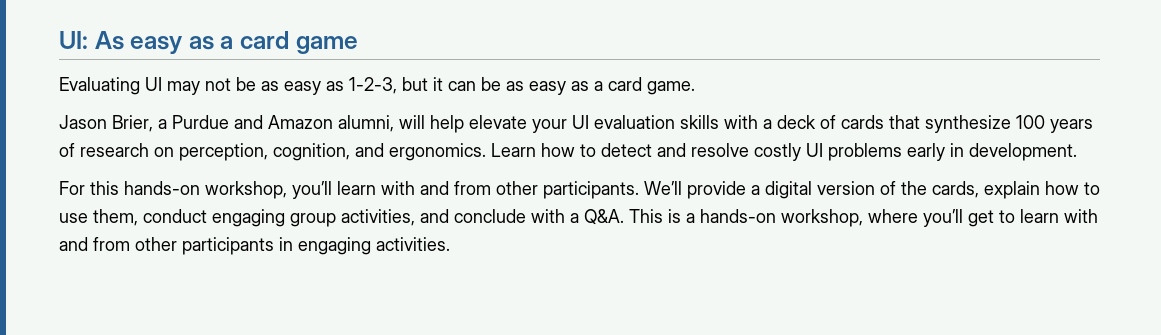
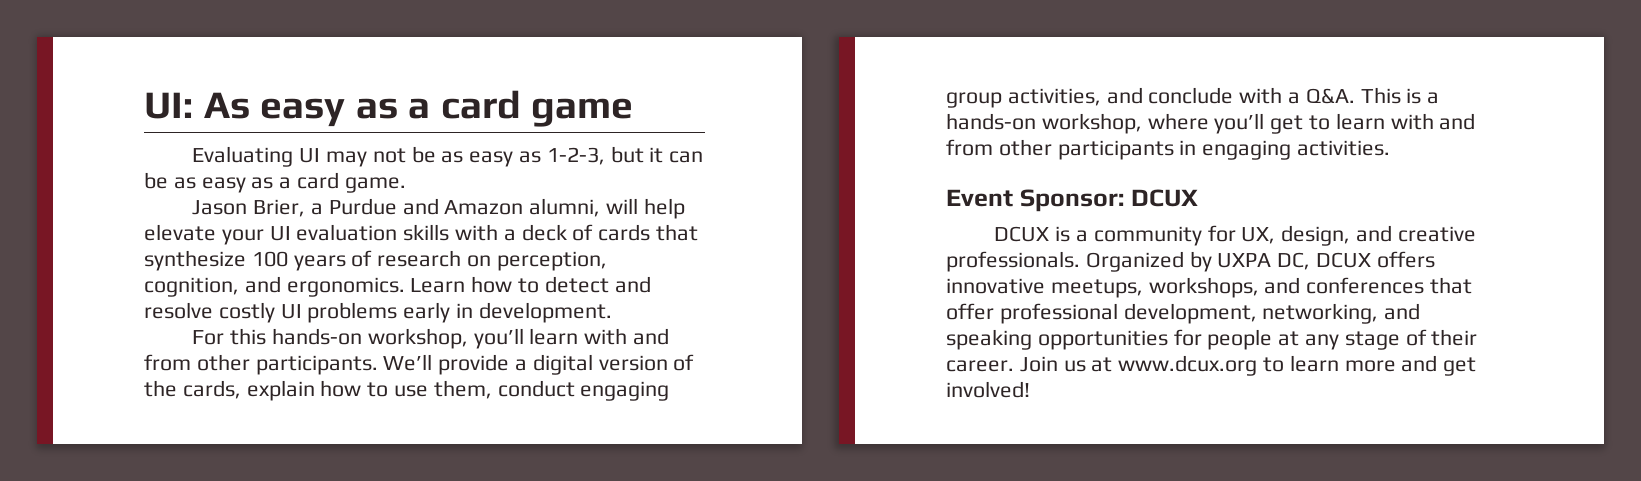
+ Event Sponsor: DCUX
+ DCUX is a community for UX, design, and creative professionals. Organized by UXPA DC, DCUX offers innovative meetups, workshops, and conferences that offer professional development, networking, and speaking opportunities for people at any stage of their career. Join us at www.dcux.org to learn more and get involved!

